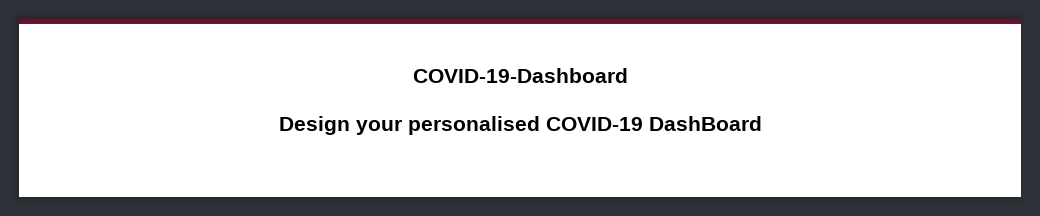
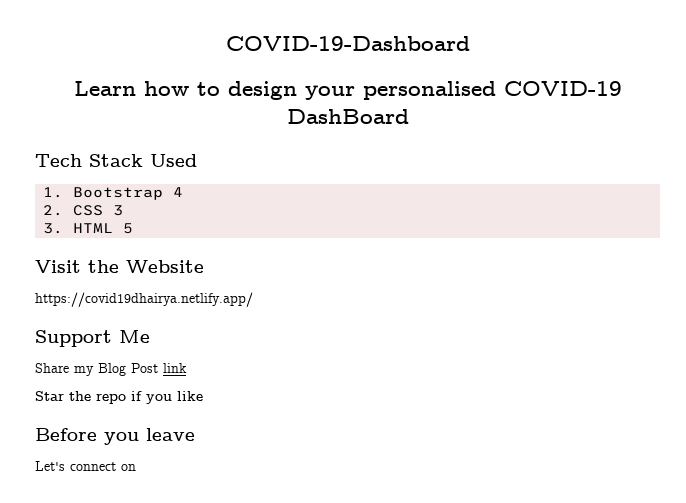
- Design your personalised COVID-19 DashBoard
+ Learn how to design your personalised COVID-19 DashBoard
+ Tech Stack Used
+ 1. Bootstrap 4
+ 2. CSS 3
+ 3. HTML 5
+ Visit the Website
+ https://covid19dhairya.netlify.app/
+ Support Me
+ Share my Blog Post link
+ Star the repo if you like
+ Before you leave
+ Let's connect on

